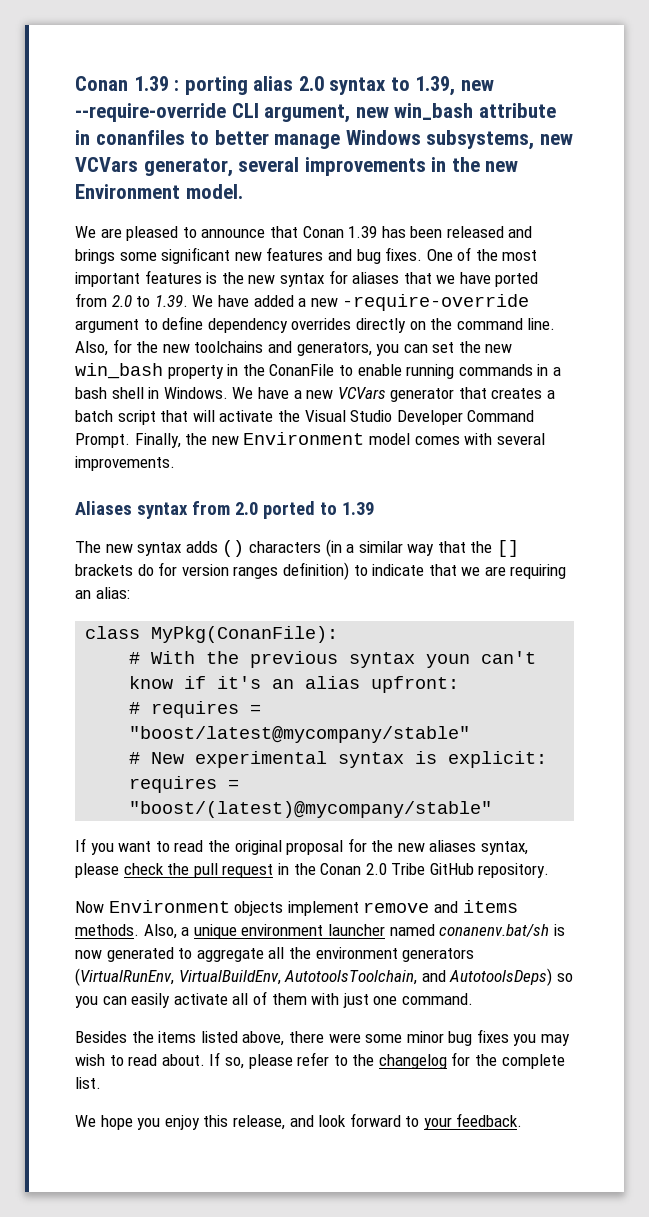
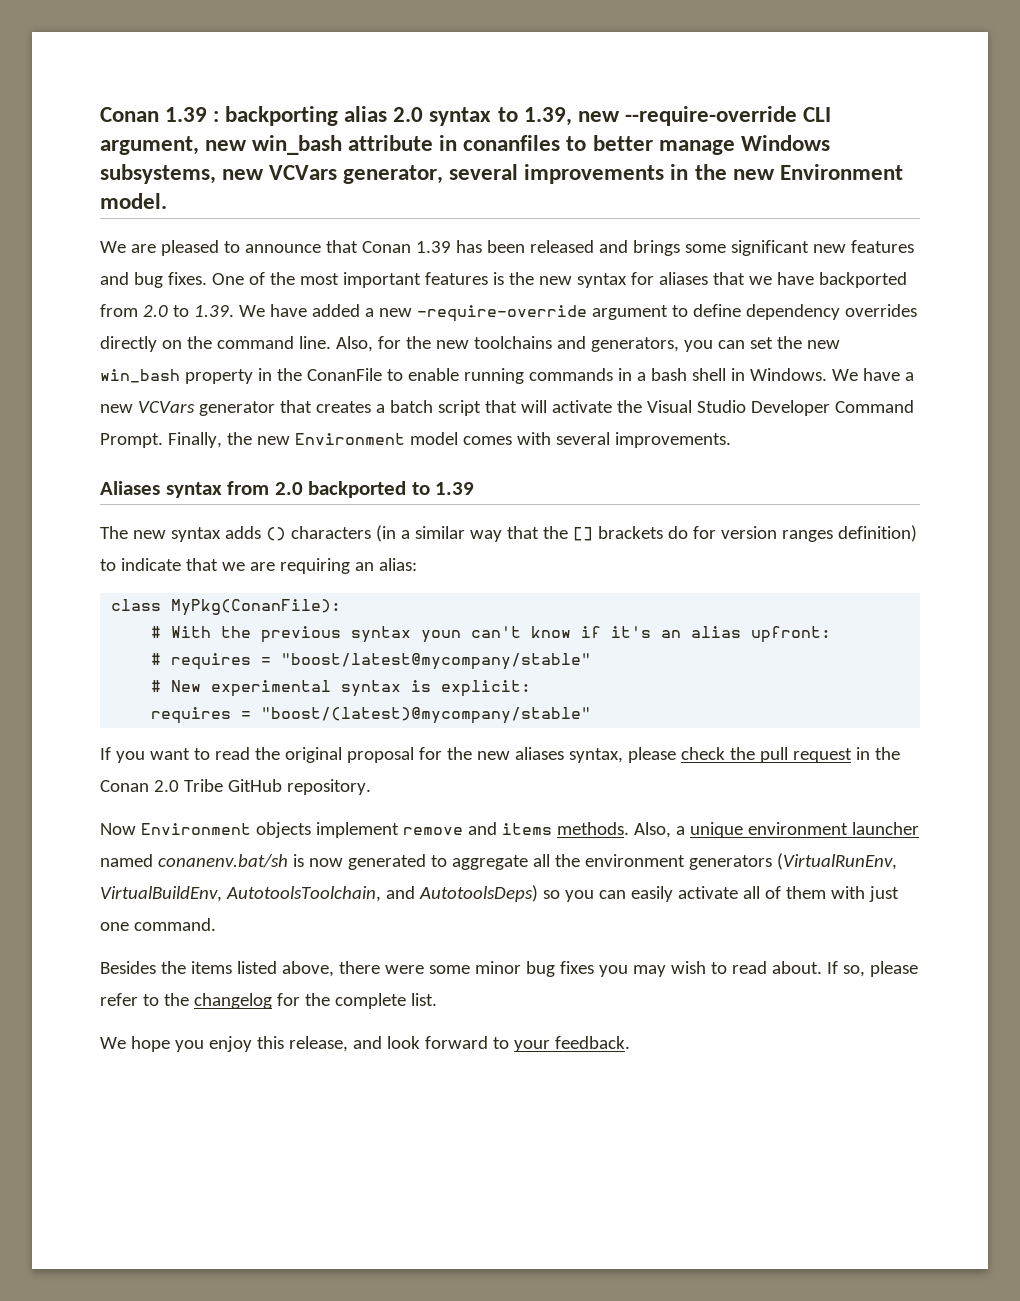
- Conan 1.39 : porting alias 2.0 syntax to 1.39, new --require-override CLI argument, new win_bash attribute in conanfiles to better manage Windows subsystems, new VCVars generator, several improvements in the new Environment model.
+ Conan 1.39 : backporting alias 2.0 syntax to 1.39, new --require-override CLI argument, new win_bash attribute in conanfiles to better manage Windows subsystems, new VCVars generator, several improvements in the new Environment model.
- One of the most important features is the new syntax for aliases that we have ported from 2.0 to 1.39. We have added a new -require-override argument to define dependency overrides directly on the command line.
+ One of the most important features is the new syntax for aliases that we have backported from 2.0 to 1.39. We have added a new -require-override argument to define dependency overrides directly on the command line.
- Aliases syntax from 2.0 ported to 1.39
+ Aliases syntax from 2.0 backported to 1.39

